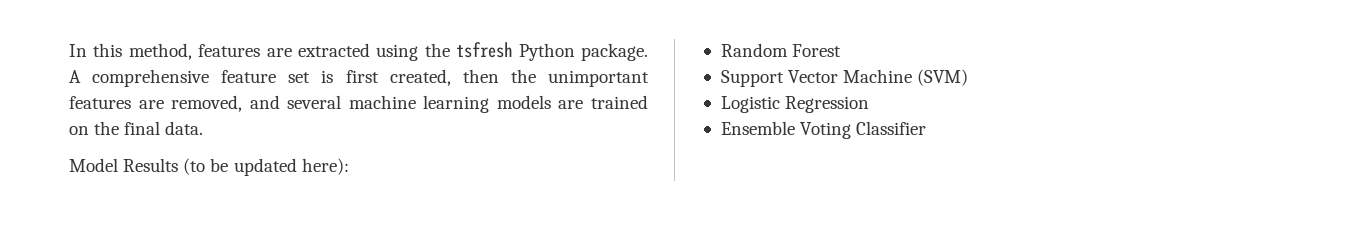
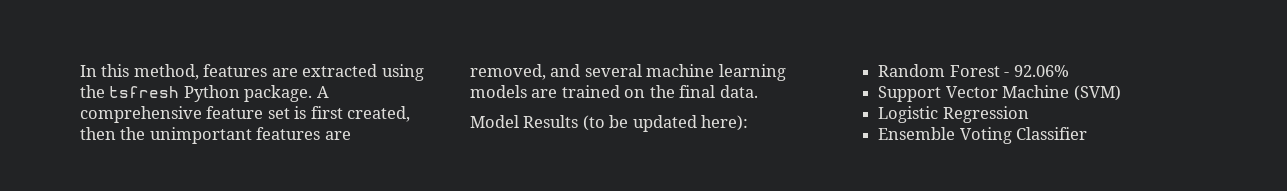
- Random Forest
+ Random Forest - 92.06%

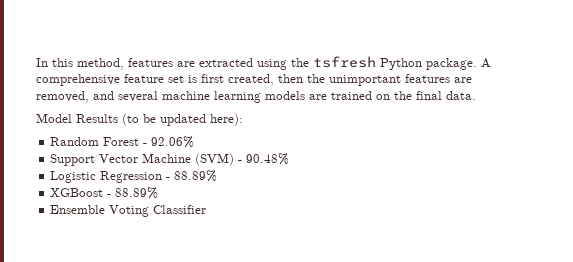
- Support Vector Machine (SVM)
+ Support Vector Machine (SVM) - 90.48%
- Logistic Regression
+ Logistic Regression - 88.89%
+ XGBoost - 88.89%

